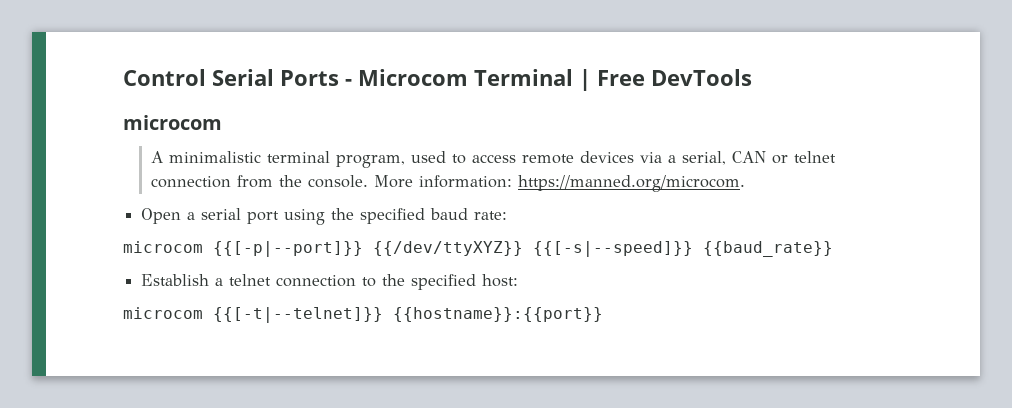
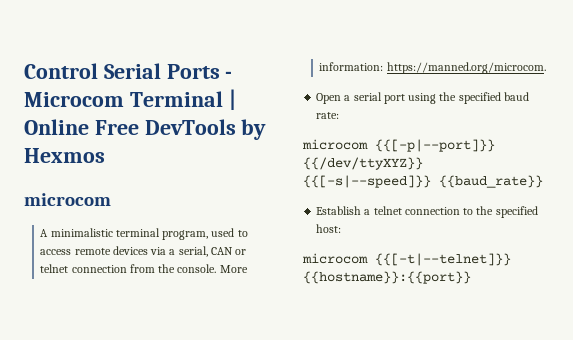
- Control Serial Ports - Microcom Terminal | Free DevTools
+ Control Serial Ports - Microcom Terminal | Online Free DevTools by Hexmos

